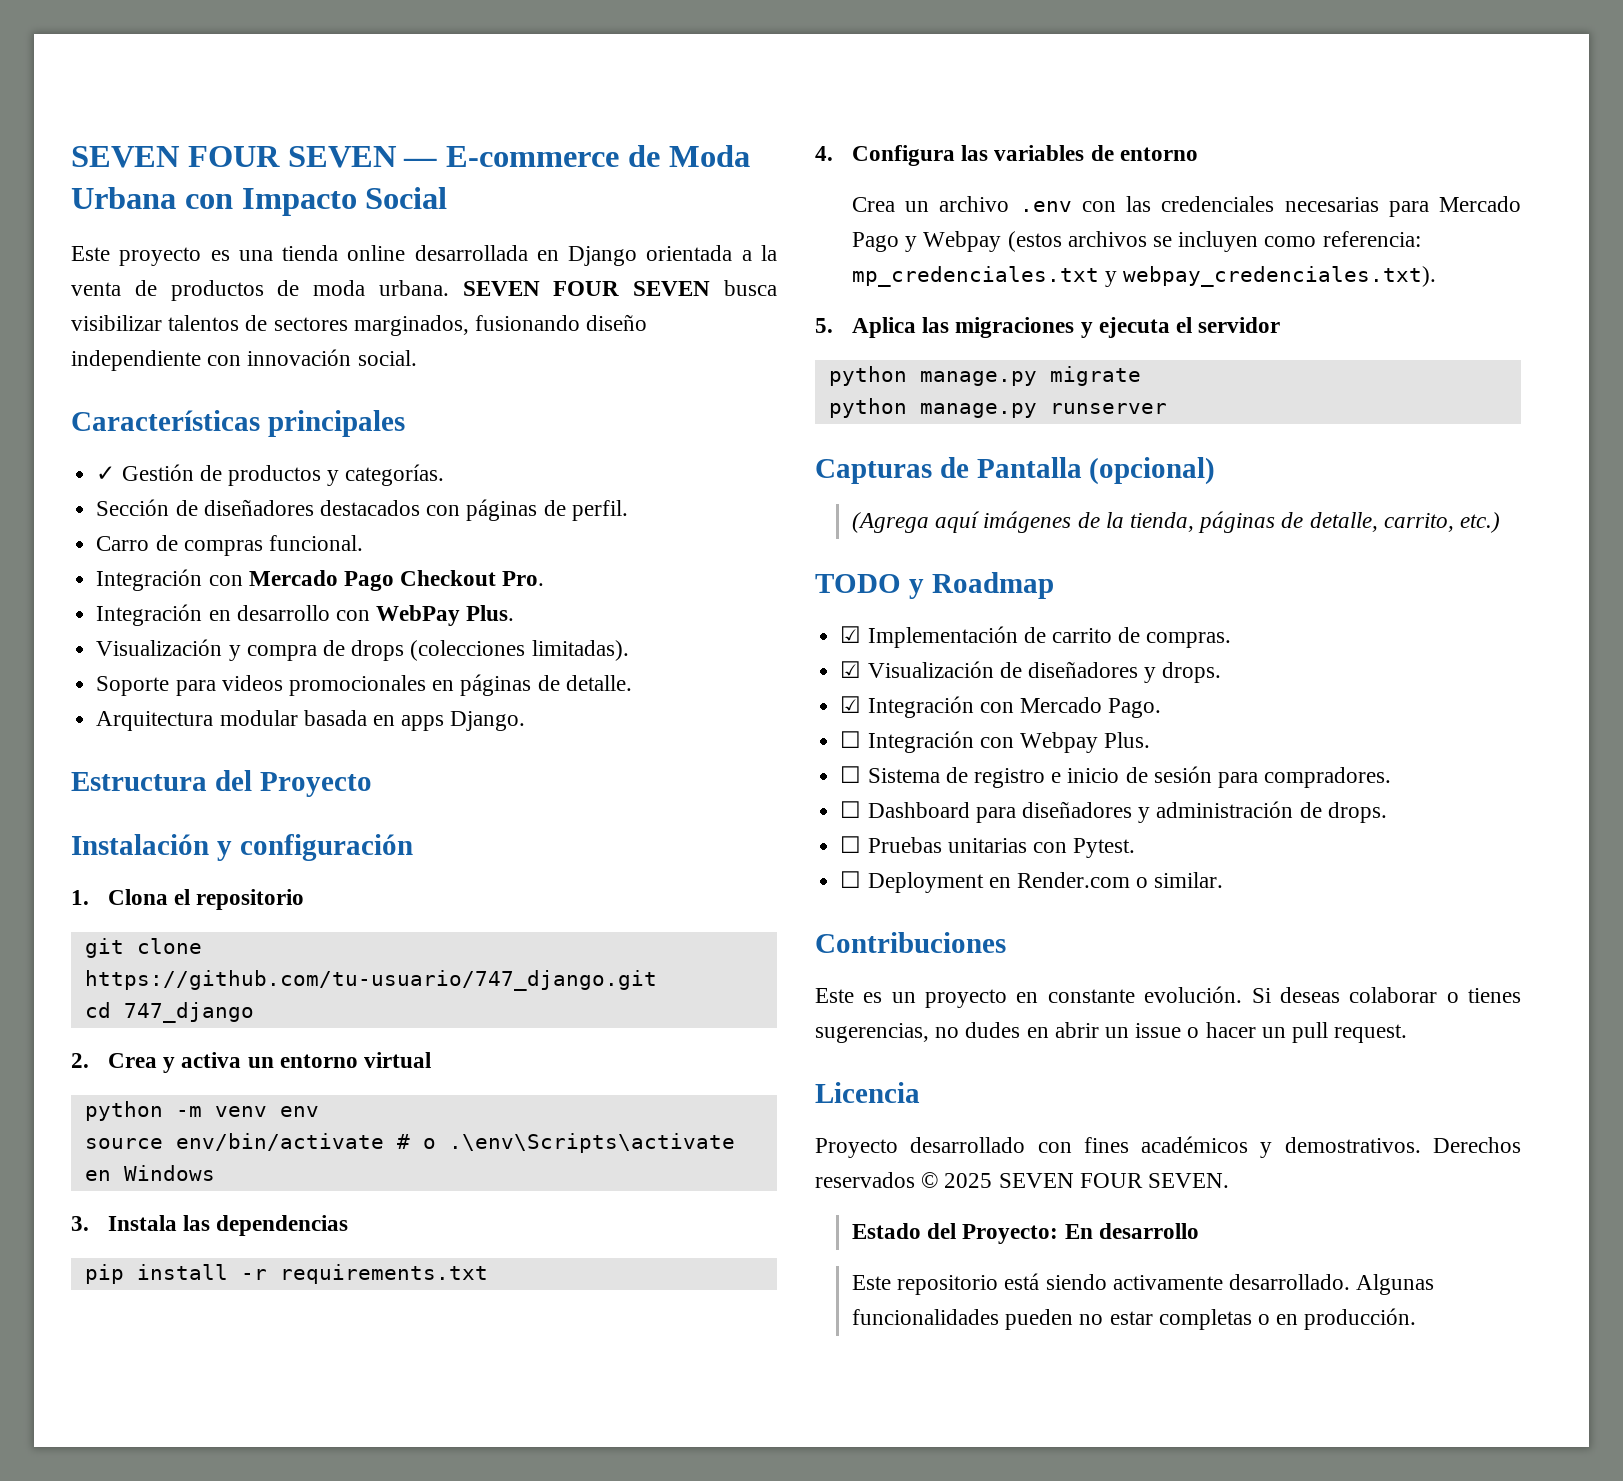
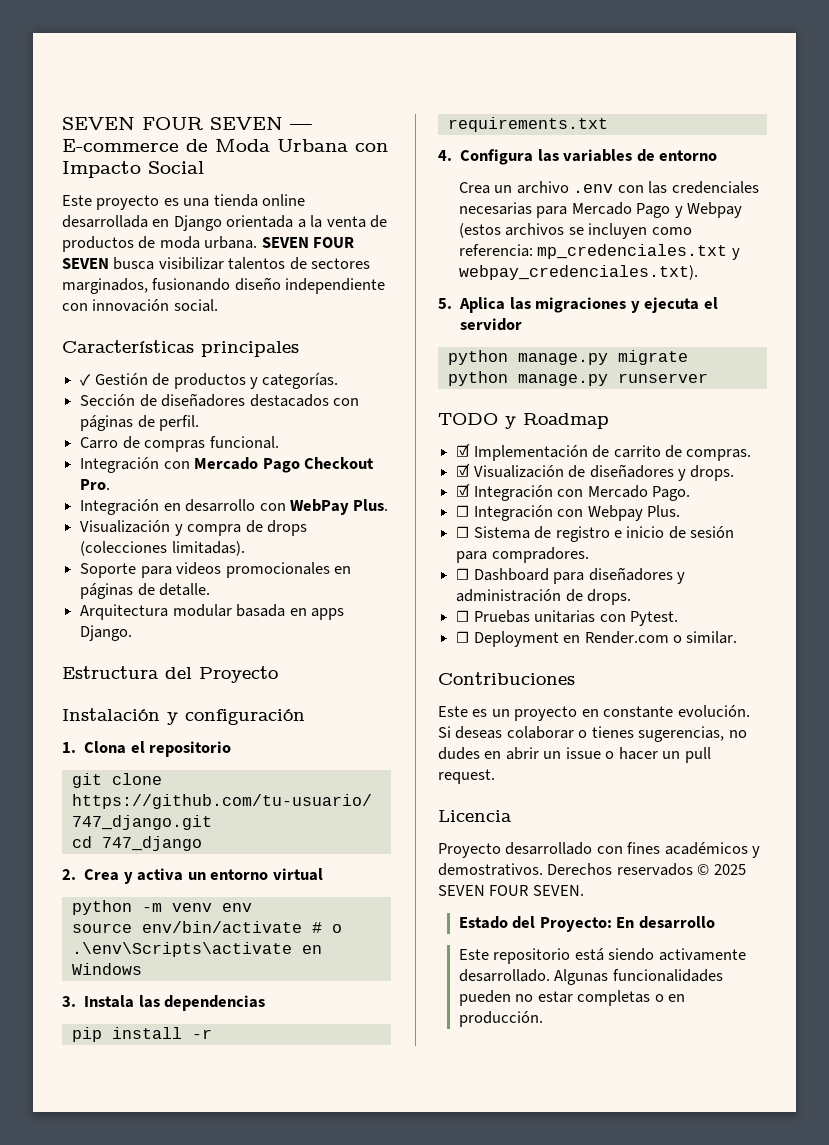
- Capturas de Pantalla (opcional)
- (Agrega aquí imágenes de la tienda, páginas de detalle, carrito, etc.)

